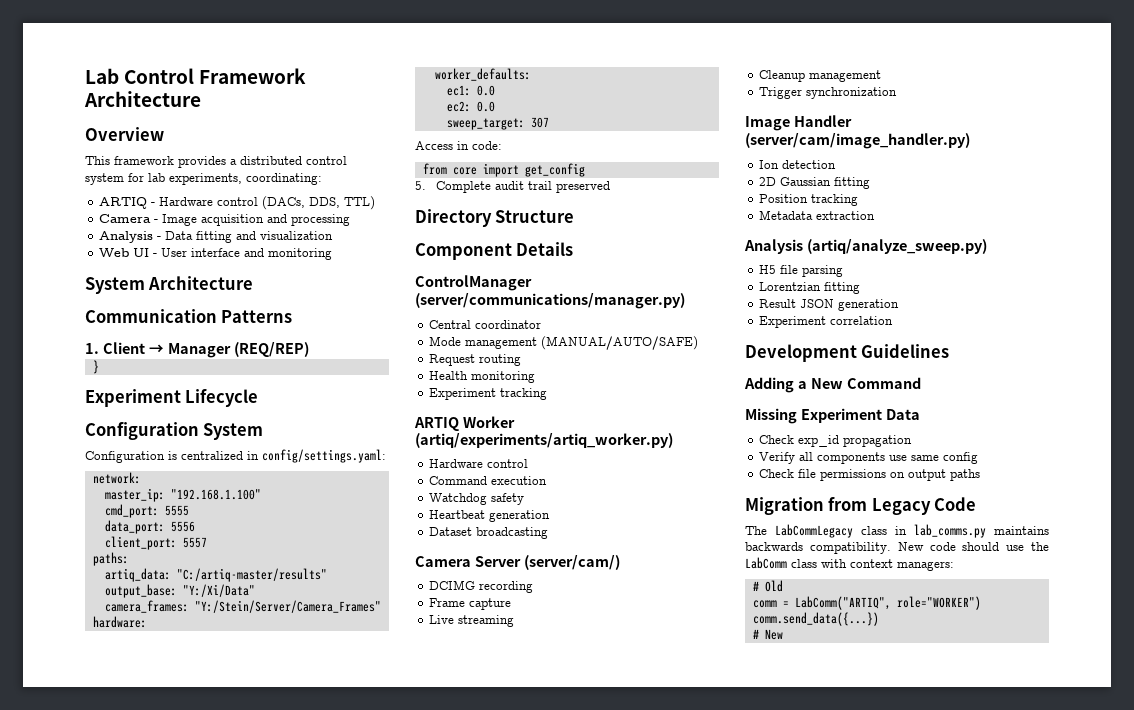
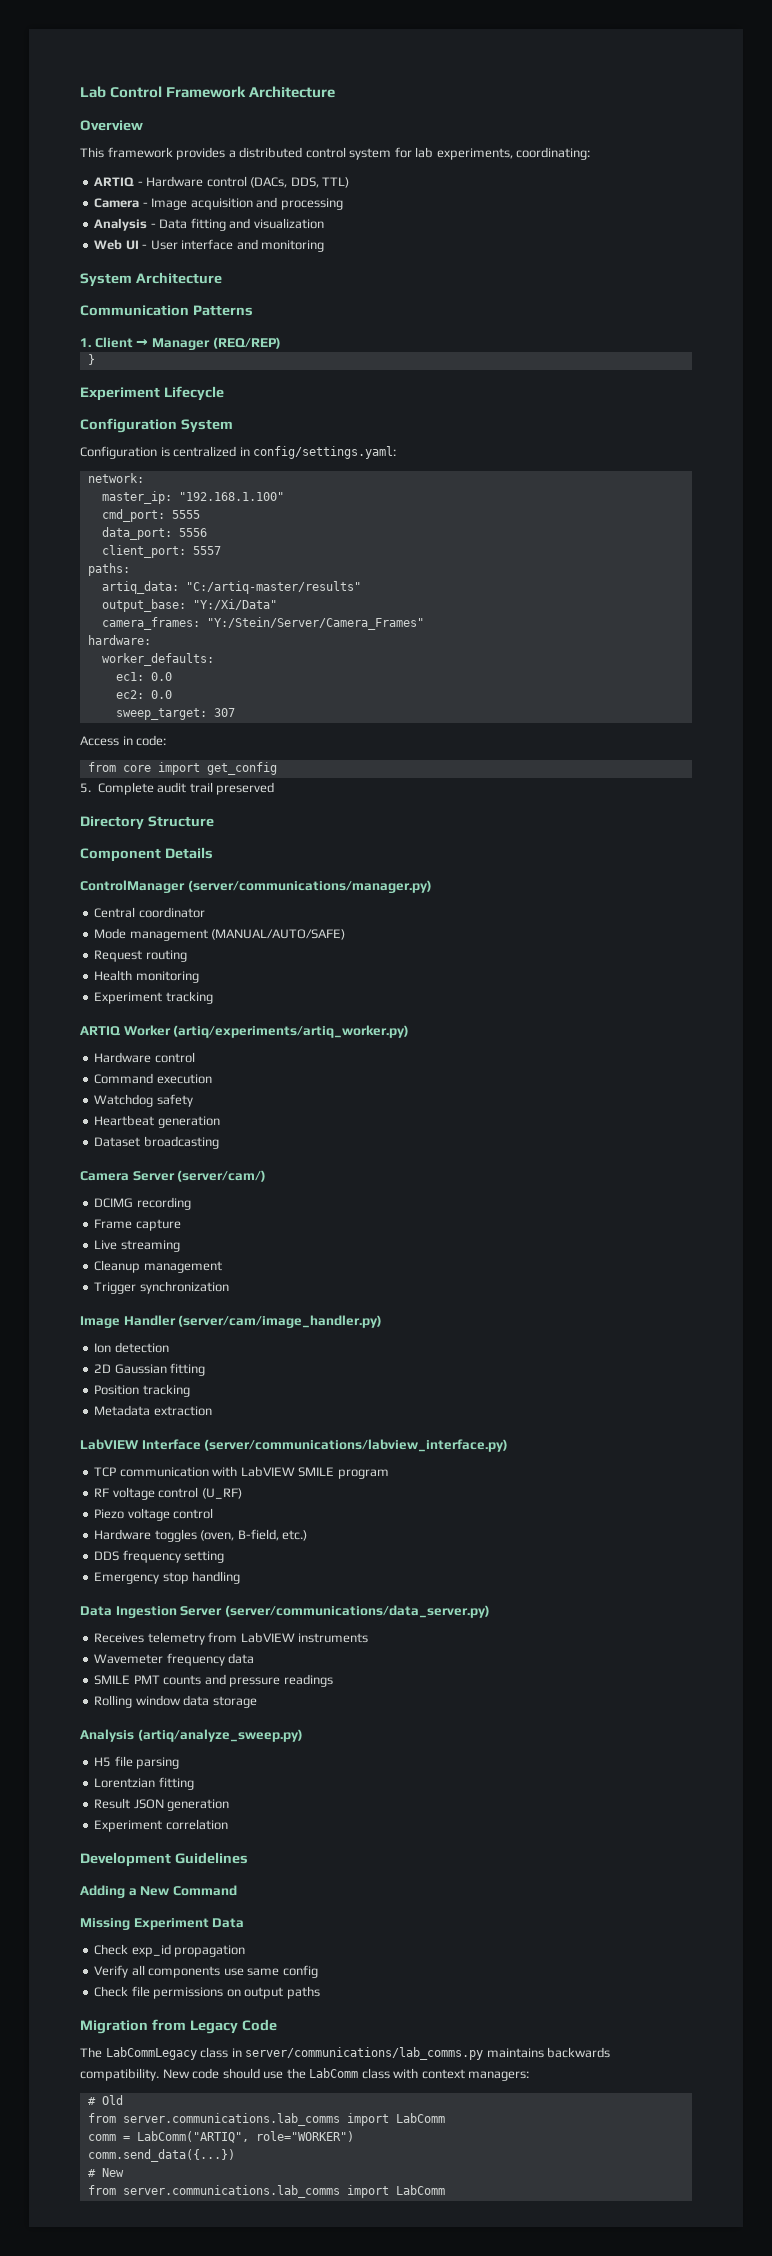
+ LabVIEW Interface (server/communications/labview_interface.py)
+ TCP communication with LabVIEW SMILE program
+ RF voltage control (U_RF)
+ Piezo voltage control
+ Hardware toggles (oven, B-field, etc.)
+ DDS frequency setting
+ Emergency stop handling
+ Data Ingestion Server (server/communications/data_server.py)
+ Receives telemetry from LabVIEW instruments
+ Wavemeter frequency data
+ SMILE PMT counts and pressure readings
+ Rolling window data storage
- The LabCommLegacy class in lab_comms.py maintains backwards compatibility.
+ The LabCommLegacy class in server/communications/lab_comms.py maintains backwards compatibility.
  # Old
+ from server.communications.lab_comms import LabComm
  # New
+ from server.communications.lab_comms import LabComm

